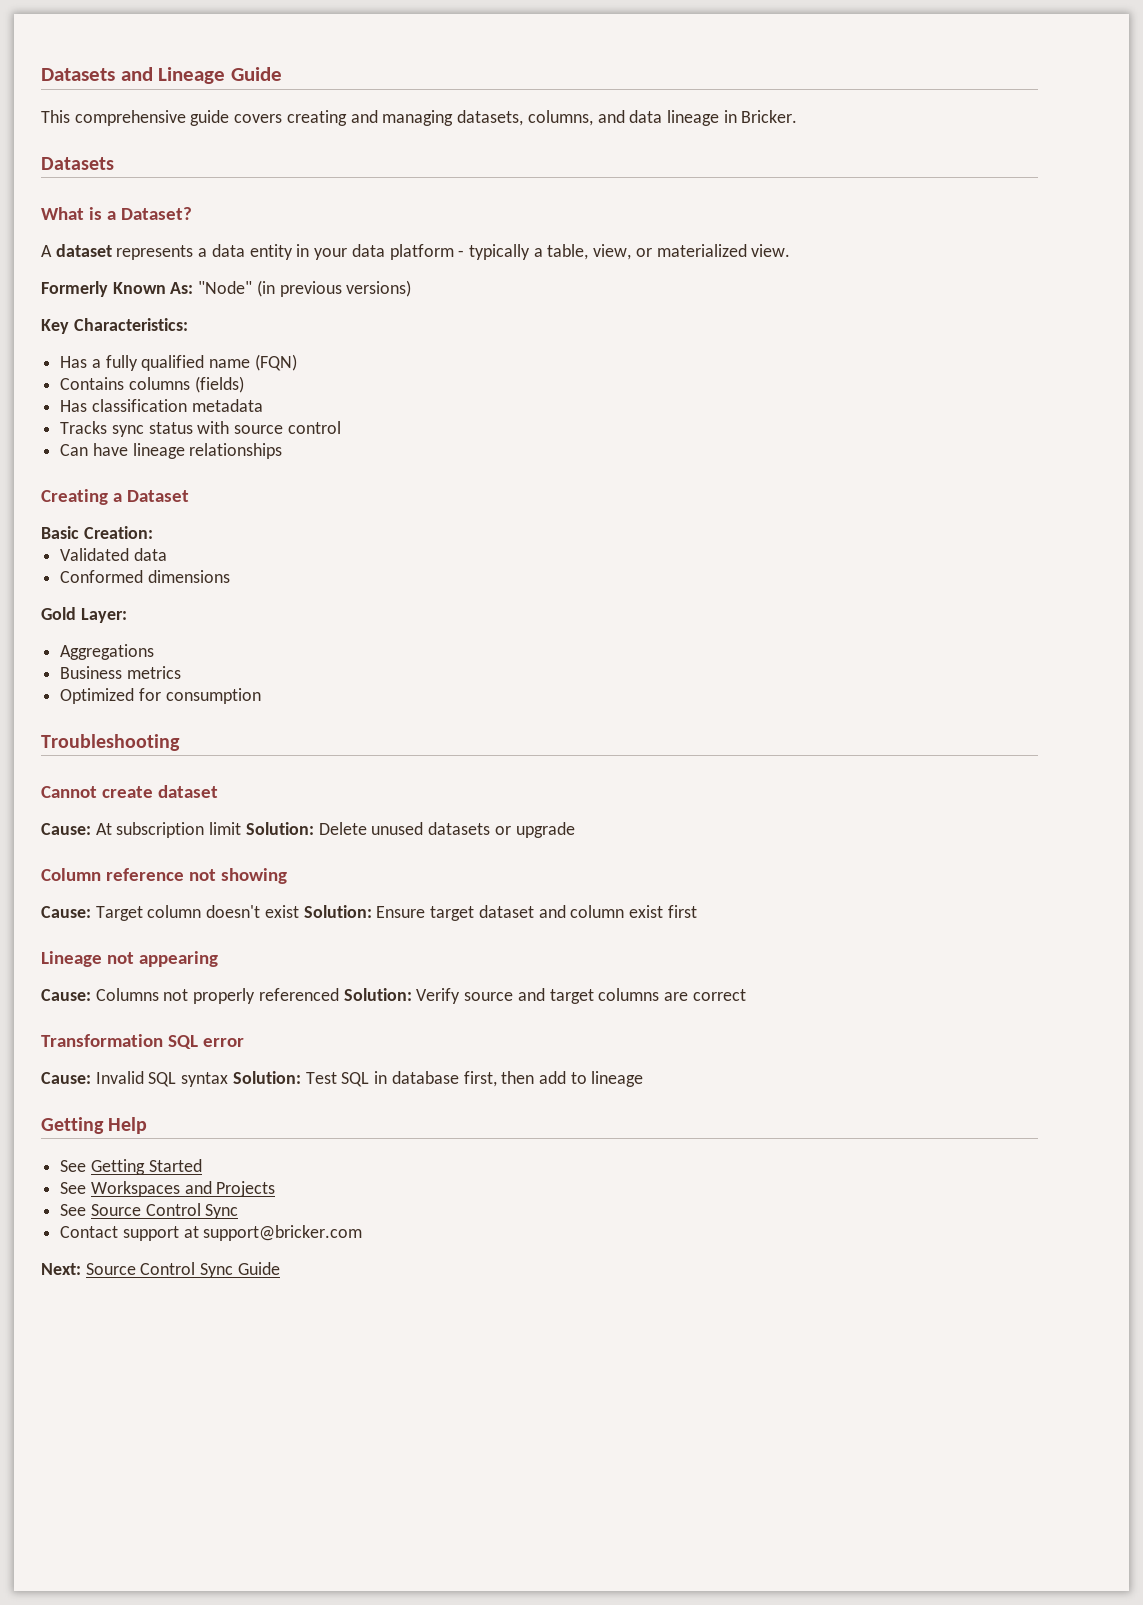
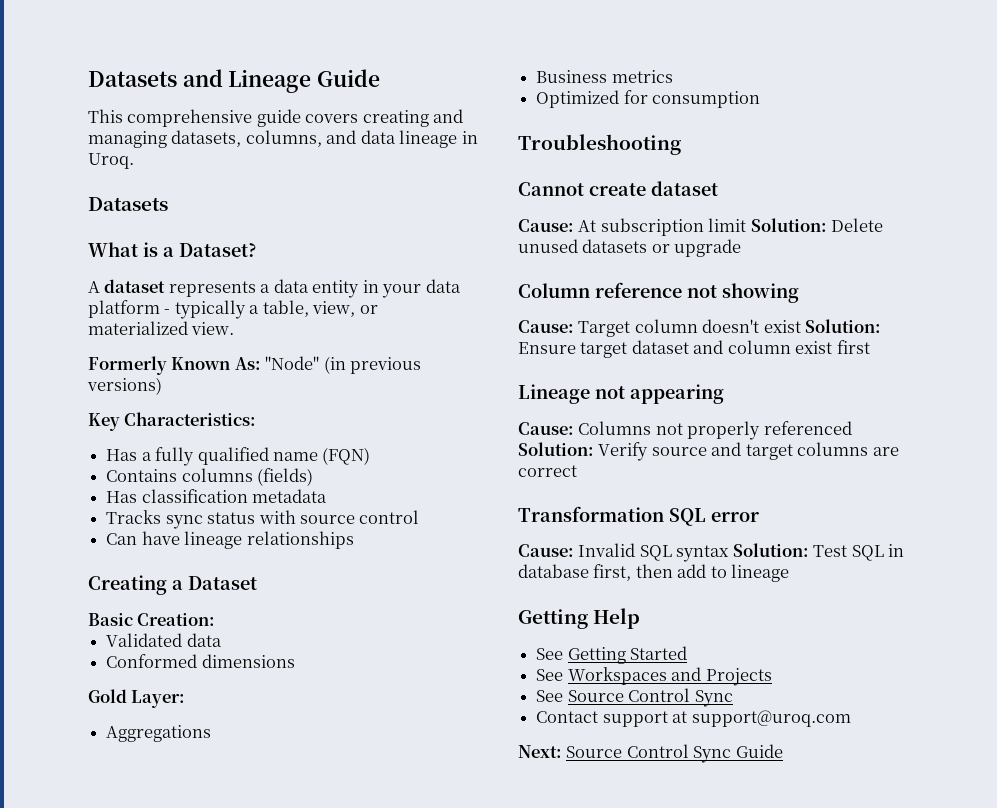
- This comprehensive guide covers creating and managing datasets, columns, and data lineage in Bricker.
+ This comprehensive guide covers creating and managing datasets, columns, and data lineage in Uroq.
- Contact support at support@bricker.com
+ Contact support at support@uroq.com

